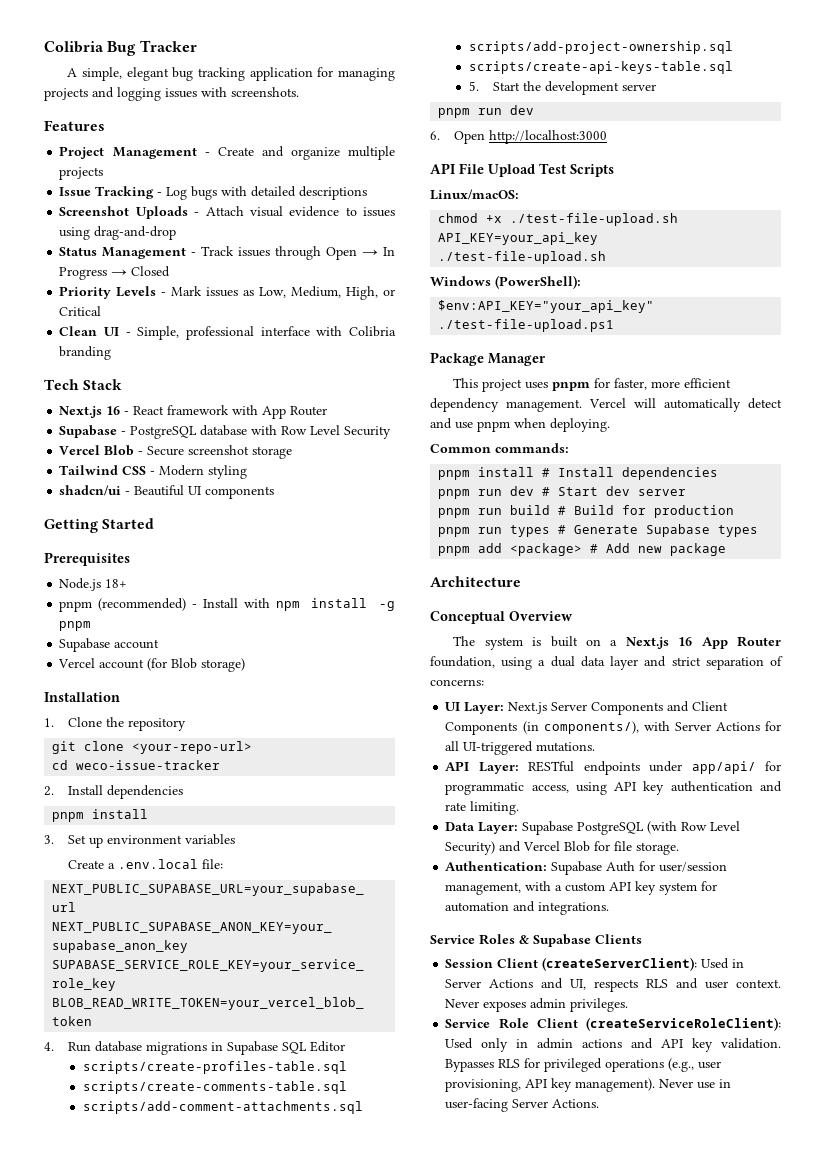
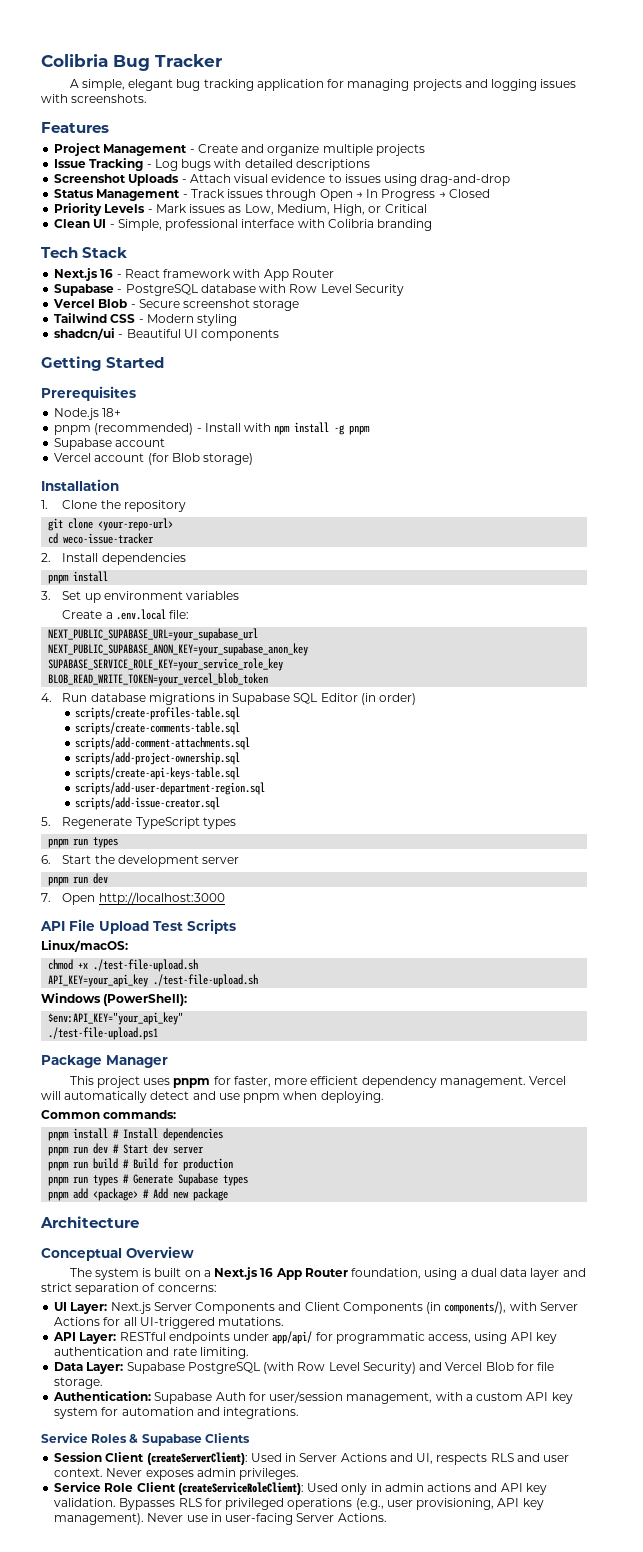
- 4. Run database migrations in Supabase SQL Editor
+ 4. Run database migrations in Supabase SQL Editor (in order)
- 5. Start the development server
+ scripts/add-user-department-region.sql
+ scripts/add-issue-creator.sql
+ 5. Regenerate TypeScript types
+ pnpm run types
+ 6. Start the development server
- 6. Open http://localhost:3000
+ 7. Open http://localhost:3000

